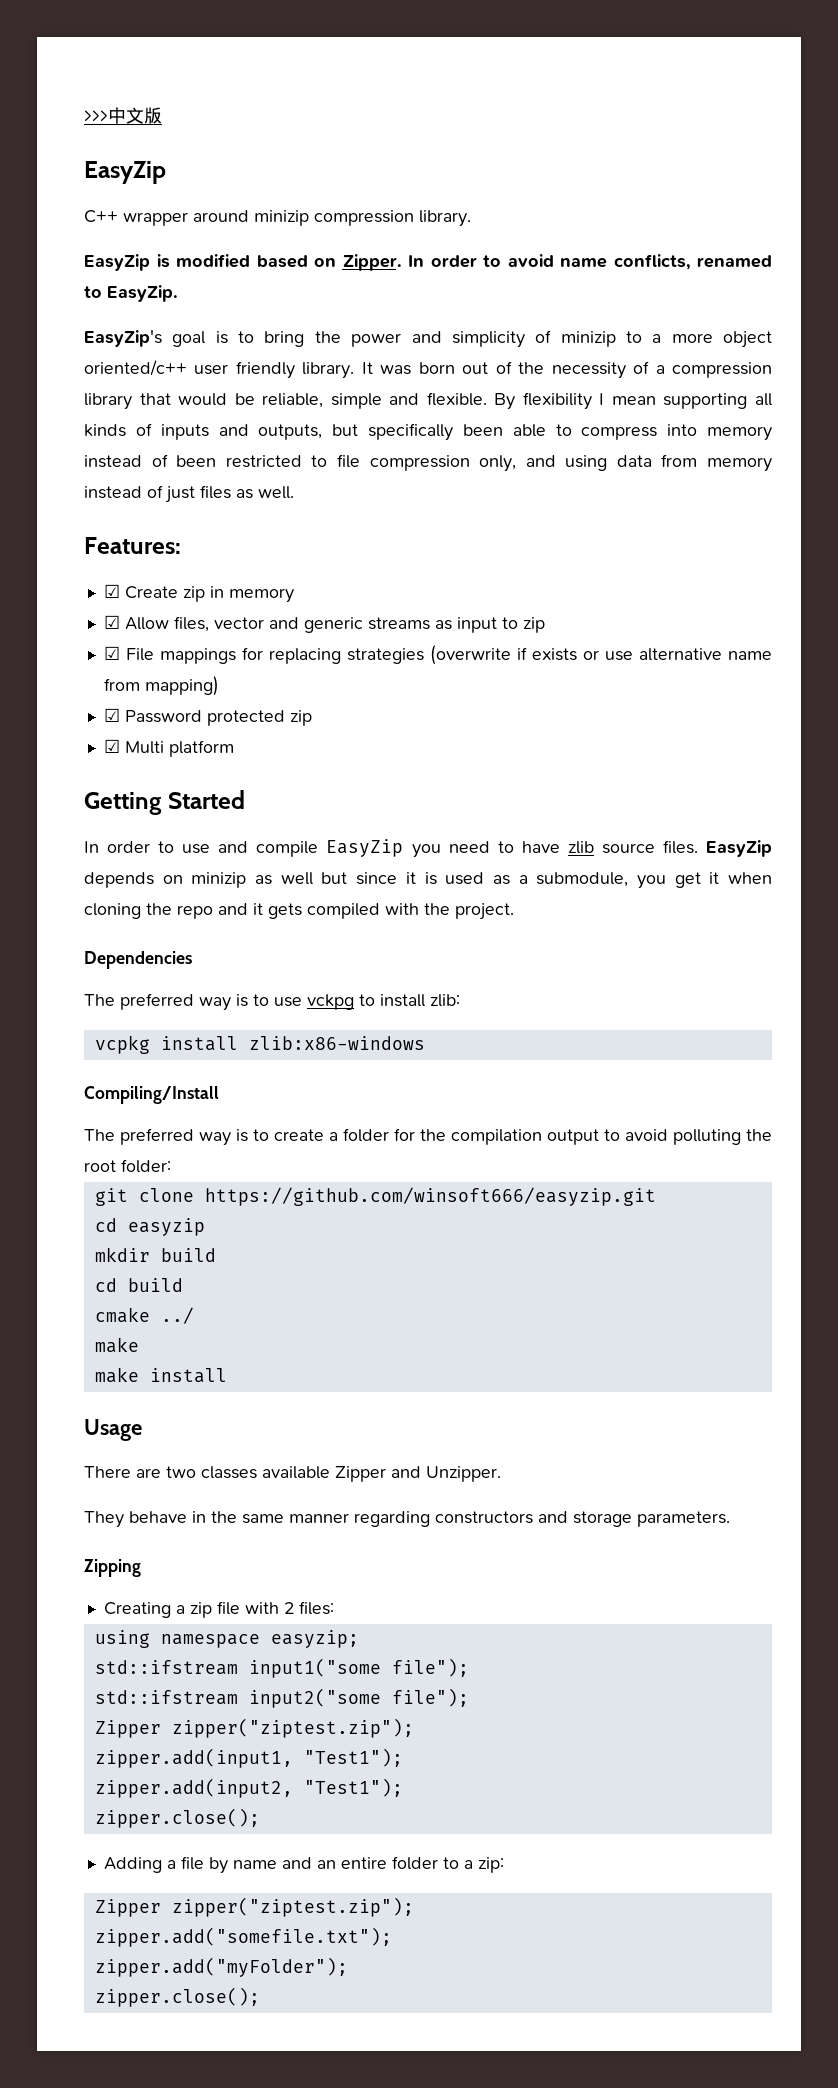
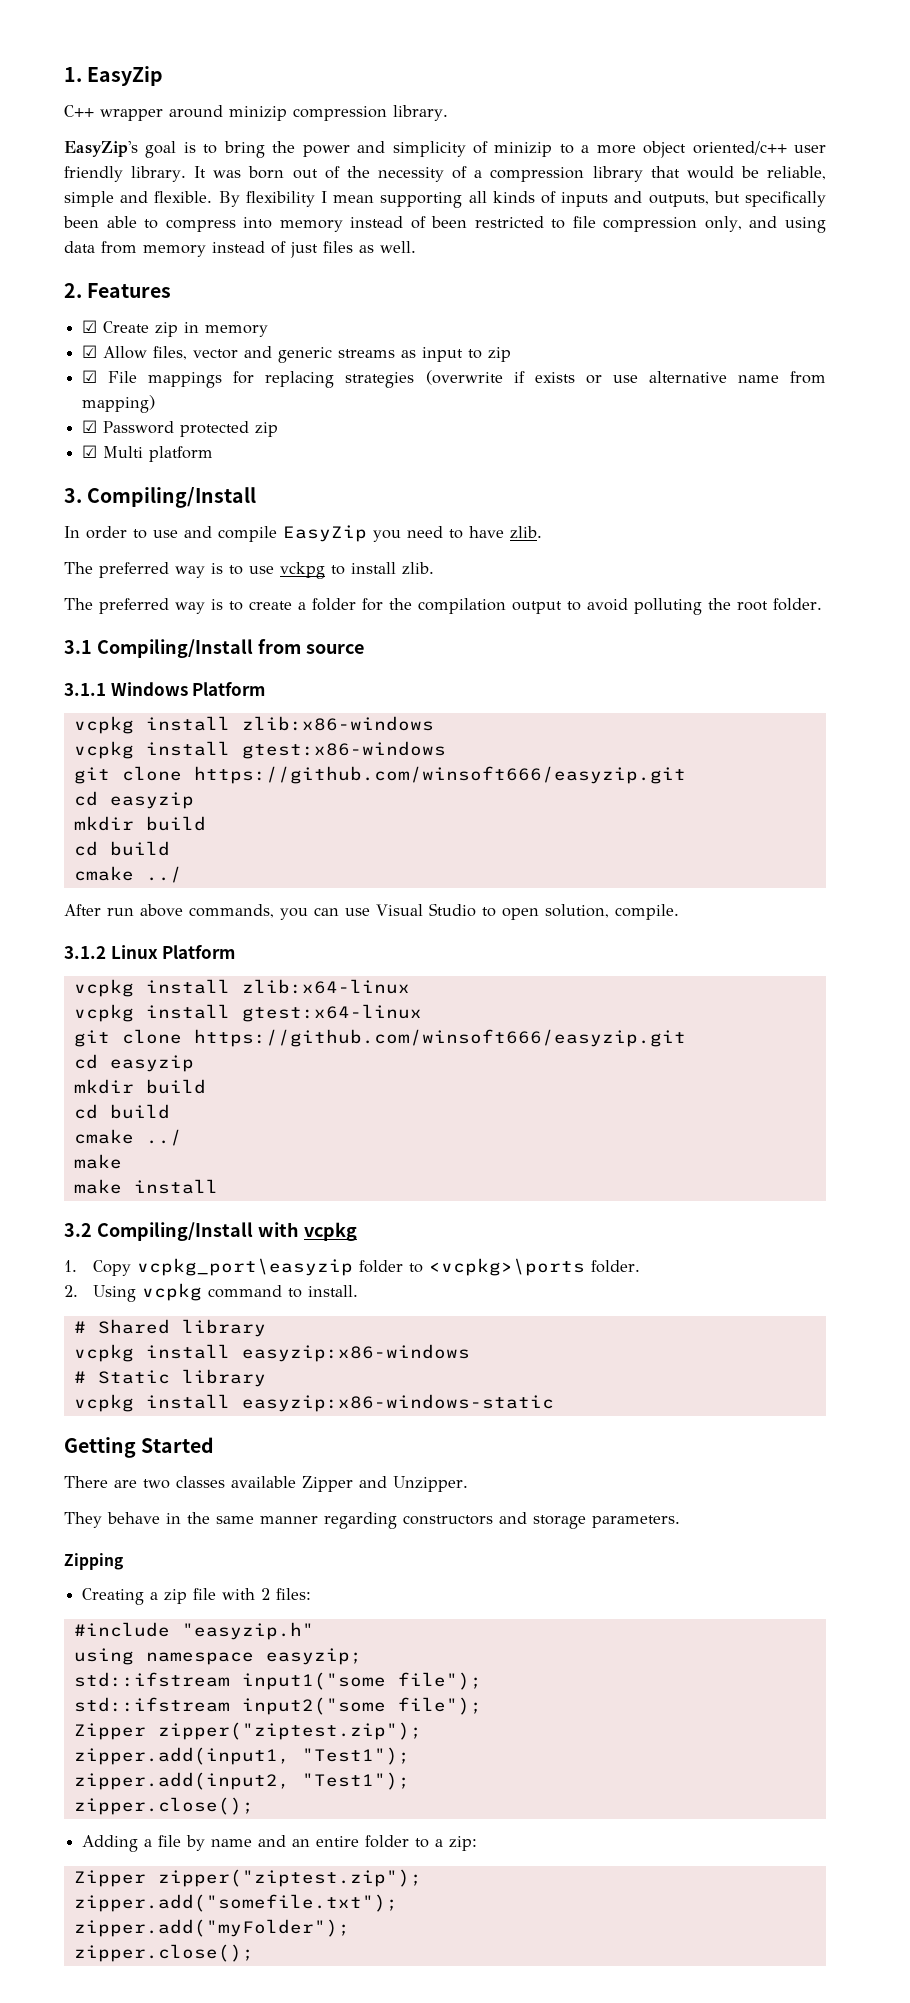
- >>>中文版
- EasyZip
+ 1. EasyZip
- EasyZip is modified based on Zipper. In order to avoid name conflicts, renamed to EasyZip.
- Features:
+ 2. Features
- Getting Started
+ 3. Compiling/Install
- In order to use and compile EasyZip you need to have zlib source files. EasyZip depends on minizip as well but since it is used as a submodule, you get it when cloning the repo and it gets compiled with the project.
- Dependencies
+ In order to use and compile EasyZip you need to have zlib.
- The preferred way is to use vckpg to install zlib:
- vcpkg install zlib:x86-windows
- Compiling/Install
+ The preferred way is to use vckpg to install zlib.
- The preferred way is to create a folder for the compilation output to avoid polluting the root folder:
+ The preferred way is to create a folder for the compilation output to avoid polluting the root folder.
+ 3.1 Compiling/Install from source
+ 3.1.1 Windows Platform
+ vcpkg install zlib:x86-windows
+ vcpkg install gtest:x86-windows
+ git clone https://github.com/winsoft666/easyzip.git
+ cd easyzip
+ mkdir build
+ cd build
+ cmake ../
+ After run above commands, you can use Visual Studio to open solution, compile.
+ 3.1.2 Linux Platform
+ vcpkg install zlib:x64-linux
+ vcpkg install gtest:x64-linux
- Usage
+ 3.2 Compiling/Install with vcpkg
+ 1. Copy vcpkg_port\easyzip folder to <vcpkg>\ports folder.
+ 2. Using vcpkg command to install.
+ # Shared library
+ vcpkg install easyzip:x86-windows
+ # Static library
+ vcpkg install easyzip:x86-windows-static
+ Getting Started
+ #include "easyzip.h"

